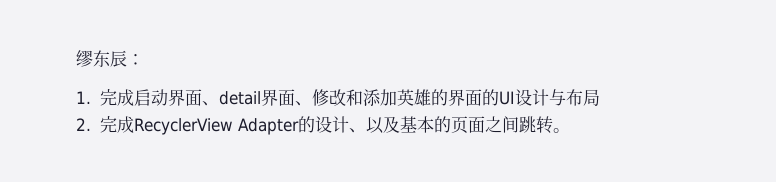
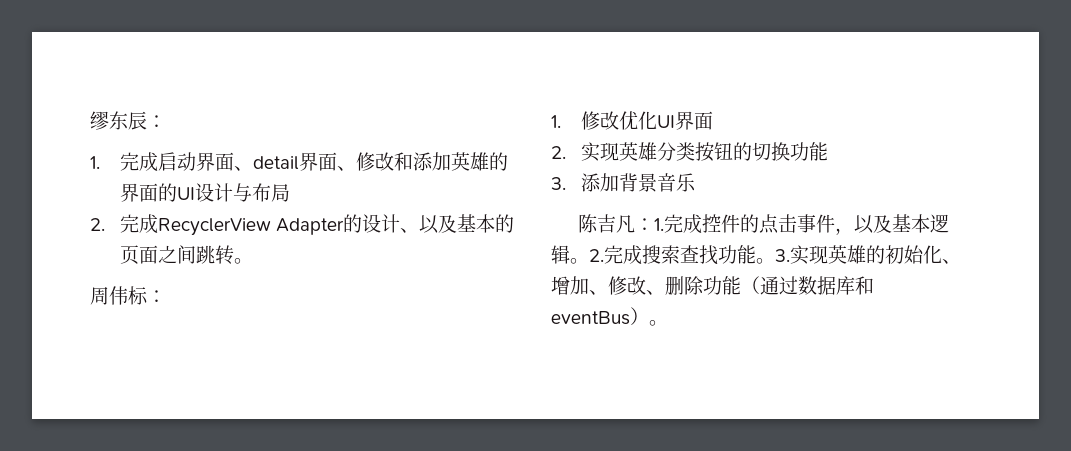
+ 周伟标：
+ 1.修改优化UI界面
+ 2.实现英雄分类按钮的切换功能
+ 3.添加背景音乐
+ 陈吉凡：1.完成控件的点击事件，以及基本逻辑。2.完成搜索查找功能。3.实现英雄的初始化、增加、修改、删除功能（通过数据库和eventBus）。

